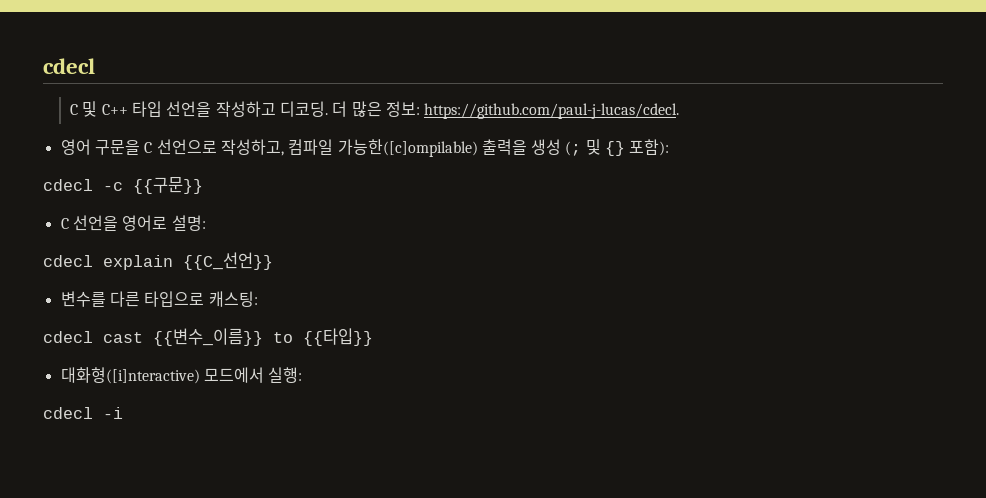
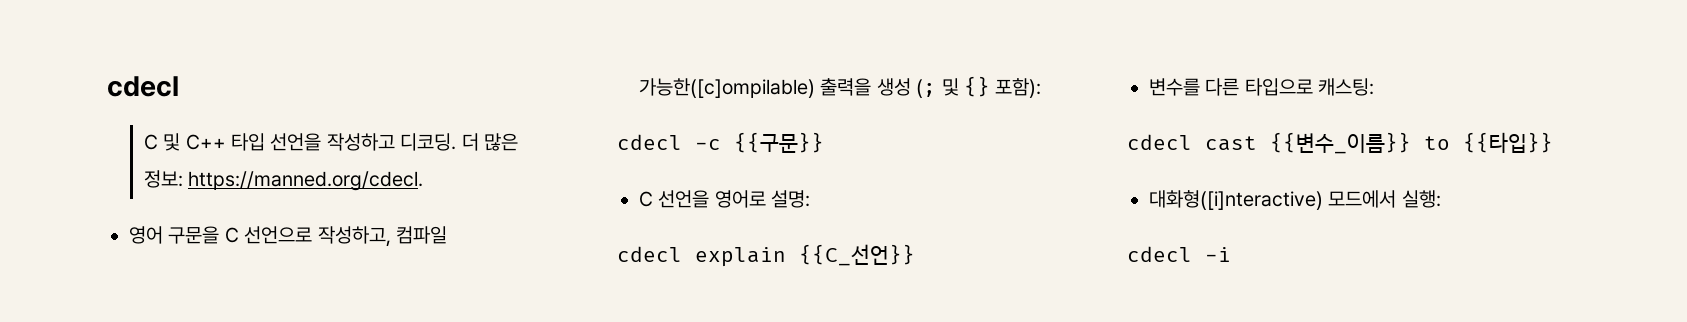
- 더 많은 정보: https://github.com/paul-j-lucas/cdecl.
+ 더 많은 정보: https://manned.org/cdecl.

